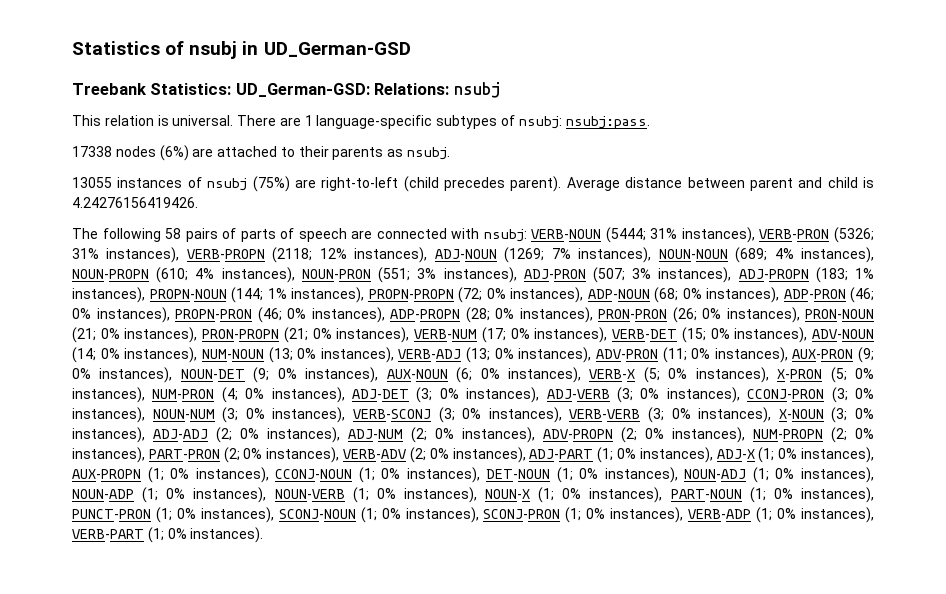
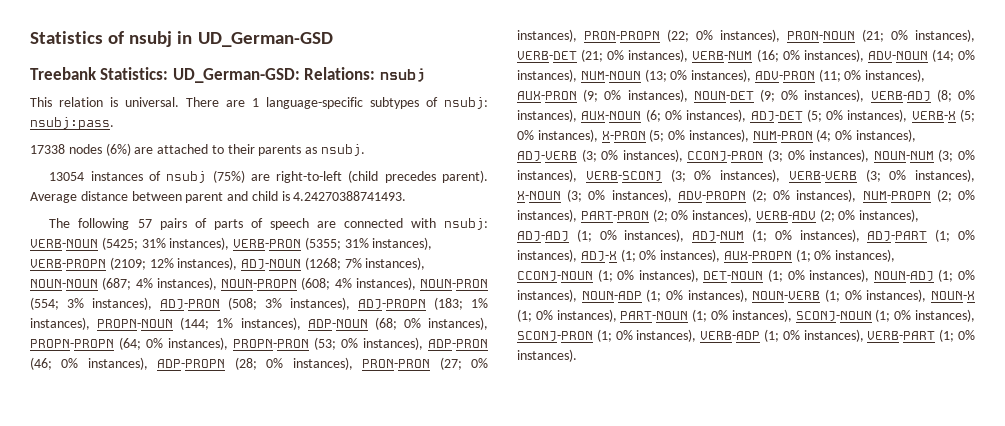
- 13055 instances of nsubj (75%) are right-to-left (child precedes parent).
+ 13054 instances of nsubj (75%) are right-to-left (child precedes parent).
- Average distance between parent and child is 4.24276156419426.
+ Average distance between parent and child is 4.24270388741493.
- The following 58 pairs of parts of speech are connected with nsubj:
+ The following 57 pairs of parts of speech are connected with nsubj:
- VERB-NOUN (5444;
+ VERB-NOUN (5425;
- 31% instances), VERB-PRON (5326;
+ 31% instances), VERB-PRON (5355;
- 31% instances), VERB-PROPN (2118;
+ 31% instances), VERB-PROPN (2109;
- 12% instances), ADJ-NOUN (1269;
+ 12% instances), ADJ-NOUN (1268;
- 7% instances), NOUN-NOUN (689;
+ 7% instances), NOUN-NOUN (687;
- 4% instances), NOUN-PROPN (610;
+ 4% instances), NOUN-PROPN (608;
- 4% instances), NOUN-PRON (551;
+ 4% instances), NOUN-PRON (554;
- 3% instances), ADJ-PRON (507;
+ 3% instances), ADJ-PRON (508;
- 1% instances), PROPN-PROPN (72; 0% instances), ADP-NOUN (68;
+ 1% instances), ADP-NOUN (68;
- 0% instances), ADP-PRON (46;
+ 0% instances), PROPN-PROPN (64;
- 0% instances), PROPN-PRON (46;
+ 0% instances), PROPN-PRON (53; 0% instances), ADP-PRON (46;
- 0% instances), PRON-PRON (26;
+ 0% instances), PRON-PRON (27; 0% instances), PRON-PROPN (22;
- 0% instances), PRON-PROPN (21;
+ 0% instances), VERB-DET (21;
- 0% instances), VERB-NUM (17; 0% instances), VERB-DET (15;
+ 0% instances), VERB-NUM (16;
- 0% instances), VERB-ADJ (13; 0% instances), ADV-PRON (11;
+ 0% instances), ADV-PRON (11;
- 0% instances), AUX-NOUN (6;
+ 0% instances), VERB-ADJ (8; 0% instances), AUX-NOUN (6; 0% instances), ADJ-DET (5;
- 0% instances), ADJ-DET (3; 0% instances), ADJ-VERB (3;
+ 0% instances), ADJ-VERB (3;
- 0% instances), ADJ-ADJ (2; 0% instances), ADJ-NUM (2; 0% instances), ADV-PROPN (2;
+ 0% instances), ADV-PROPN (2;
- 0% instances), ADJ-PART (1;
+ 0% instances), ADJ-ADJ (1; 0% instances), ADJ-NUM (1; 0% instances), ADJ-PART (1;
- 0% instances), PUNCT-PRON (1; 0% instances), SCONJ-NOUN (1;
+ 0% instances), SCONJ-NOUN (1;

